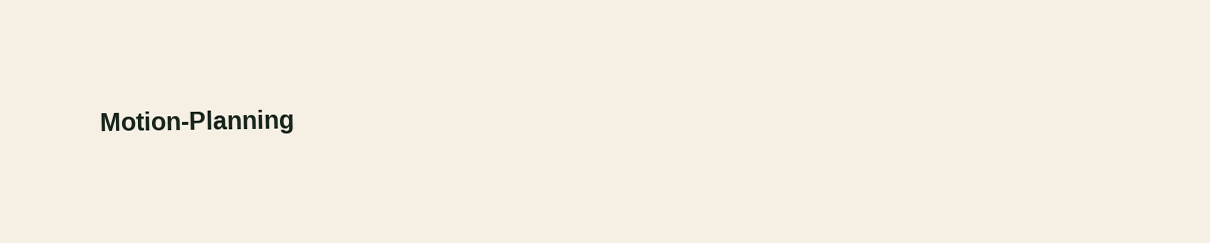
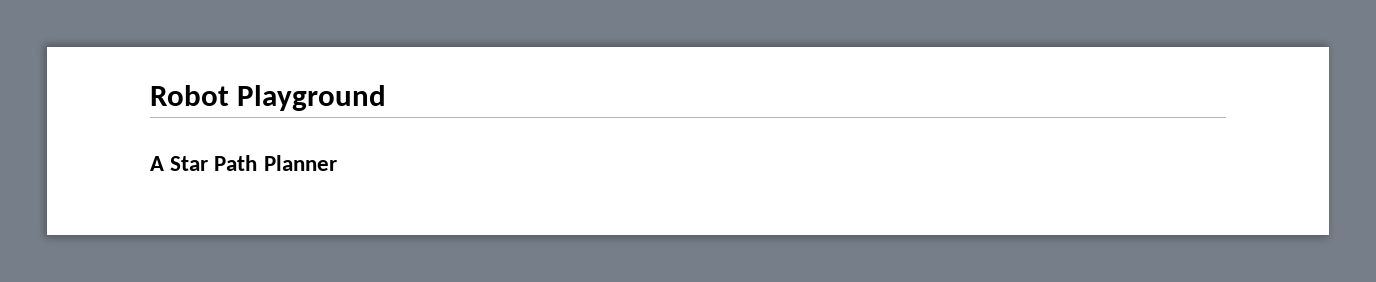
- Motion-Planning
+ Robot Playground
+ A Star Path Planner

